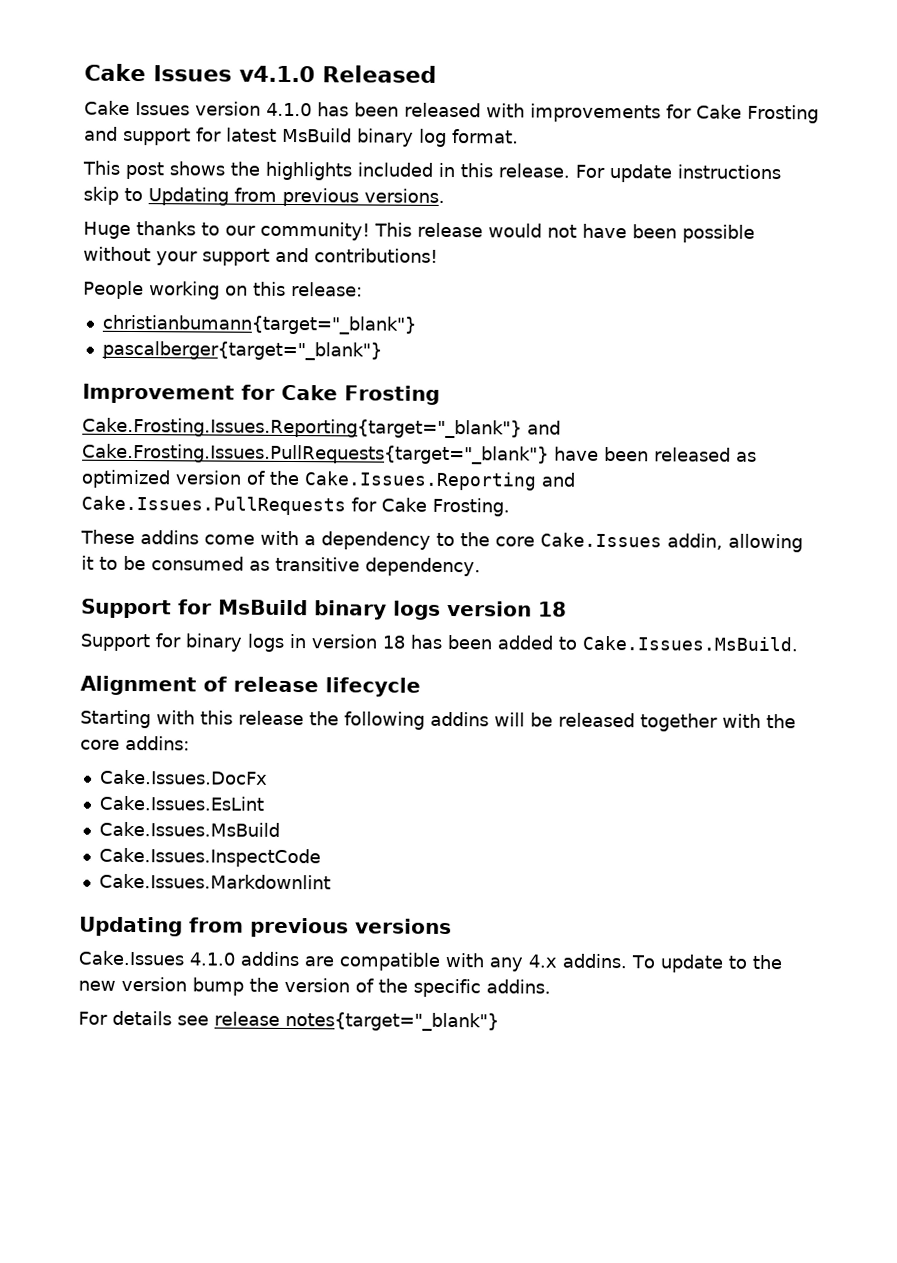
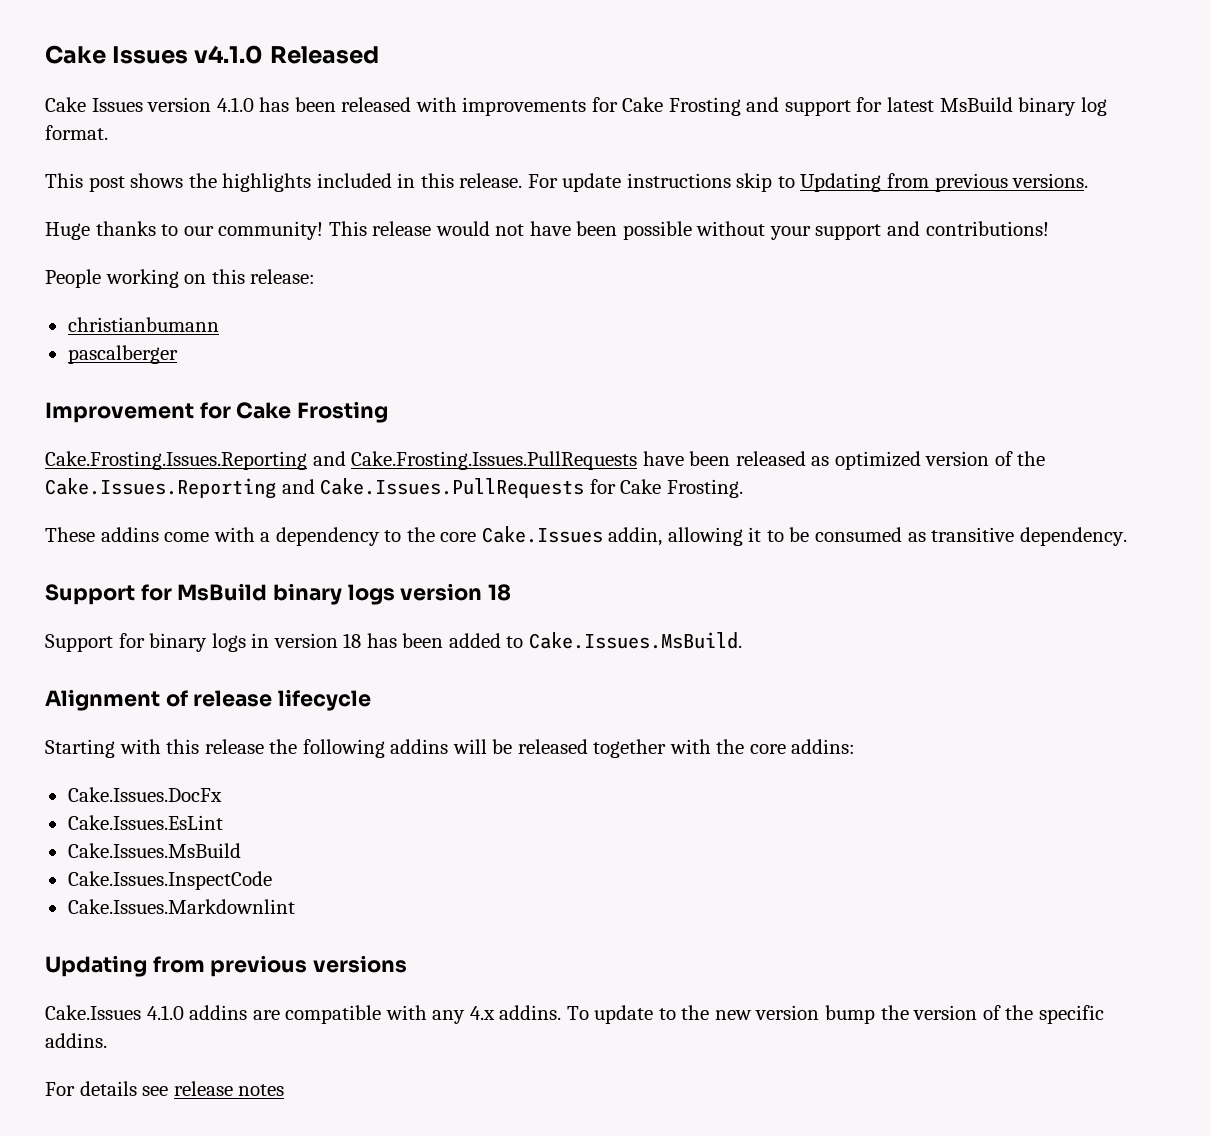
- christianbumann{target="_blank"}
- pascalberger{target="_blank"}
+ christianbumann
+ pascalberger
- Cake.Frosting.Issues.Reporting{target="_blank"} and Cake.Frosting.Issues.PullRequests{target="_blank"} have been released as optimized version of the Cake.Issues.Reporting and Cake.Issues.PullRequests for Cake Frosting.
+ Cake.Frosting.Issues.Reporting and Cake.Frosting.Issues.PullRequests have been released as optimized version of the Cake.Issues.Reporting and Cake.Issues.PullRequests for Cake Frosting.
- For details see release notes{target="_blank"}
+ For details see release notes

